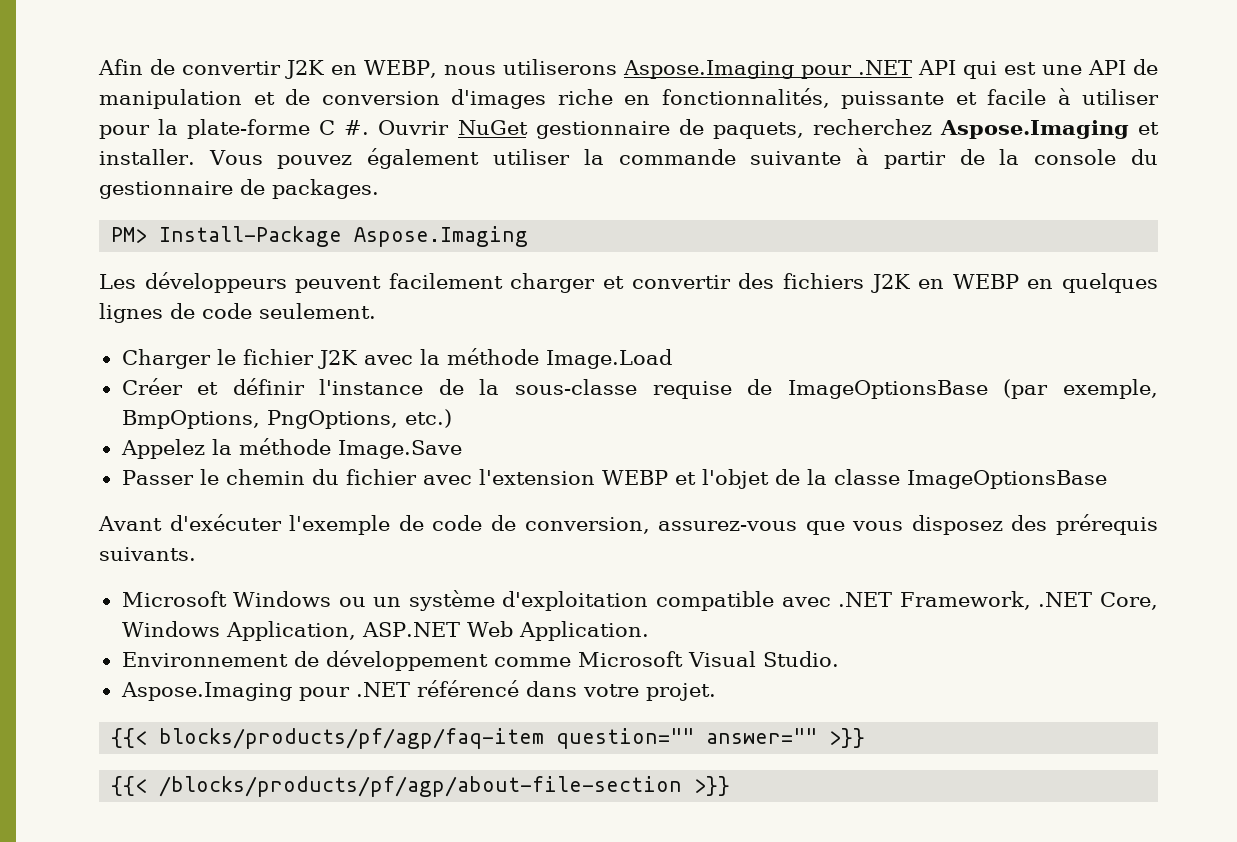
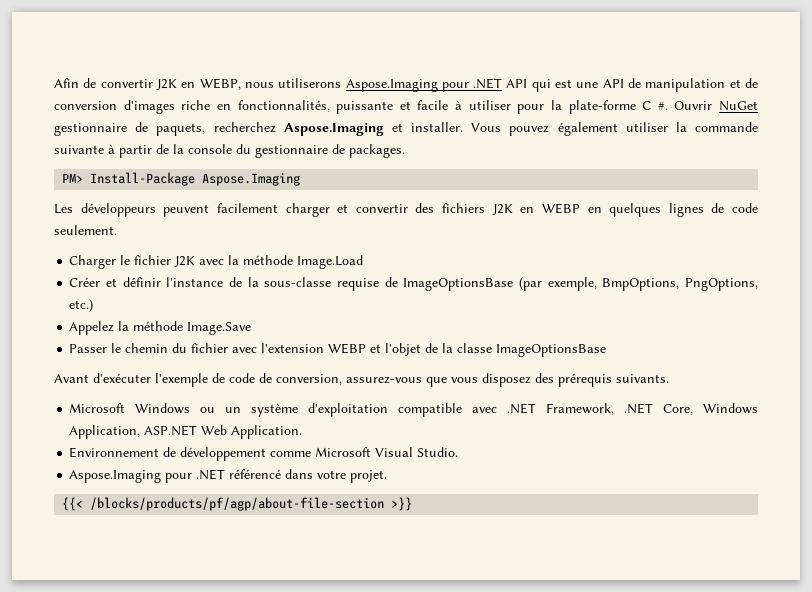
- {{< blocks/products/pf/agp/faq-item question="" answer="" >}}

